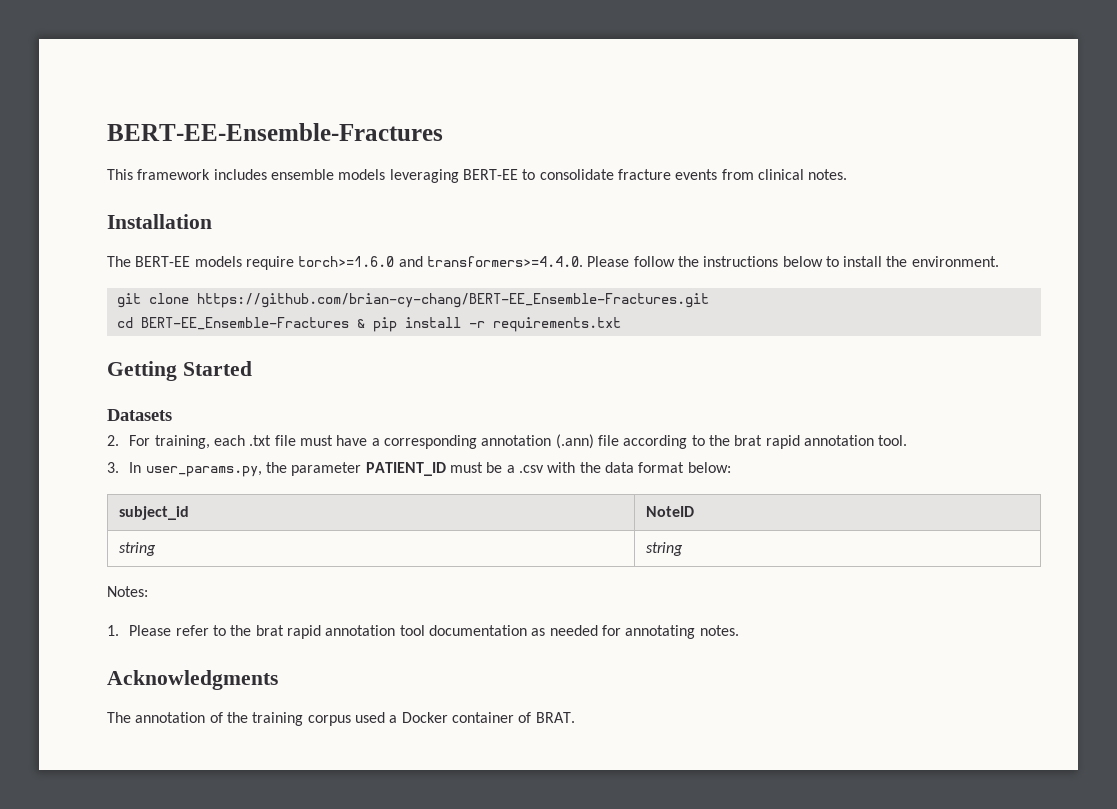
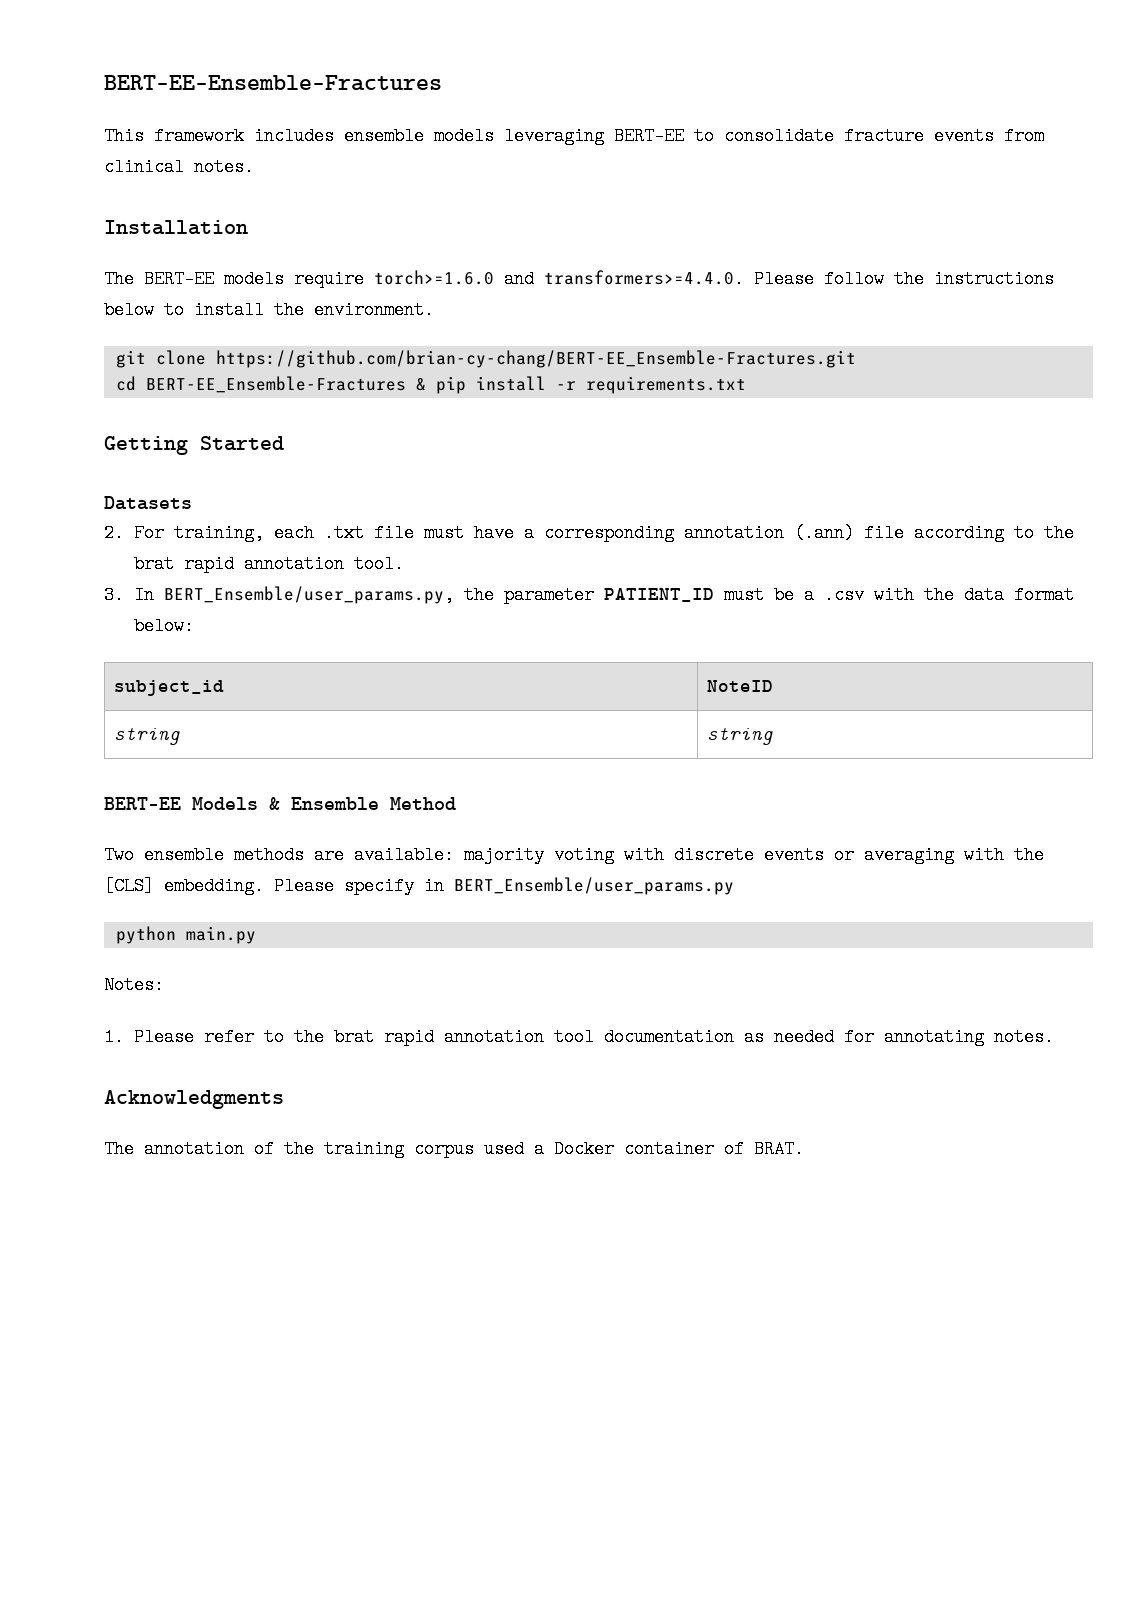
- 3. In user_params.py, the parameter PATIENT_ID must be a .csv with the data format below:
+ 3. In BERT_Ensemble/user_params.py, the parameter PATIENT_ID must be a .csv with the data format below:
+ BERT-EE Models & Ensemble Method
+ Two ensemble methods are available: majority voting with discrete events or averaging with the [CLS] embedding. Please specify in BERT_Ensemble/user_params.py
+ python main.py

